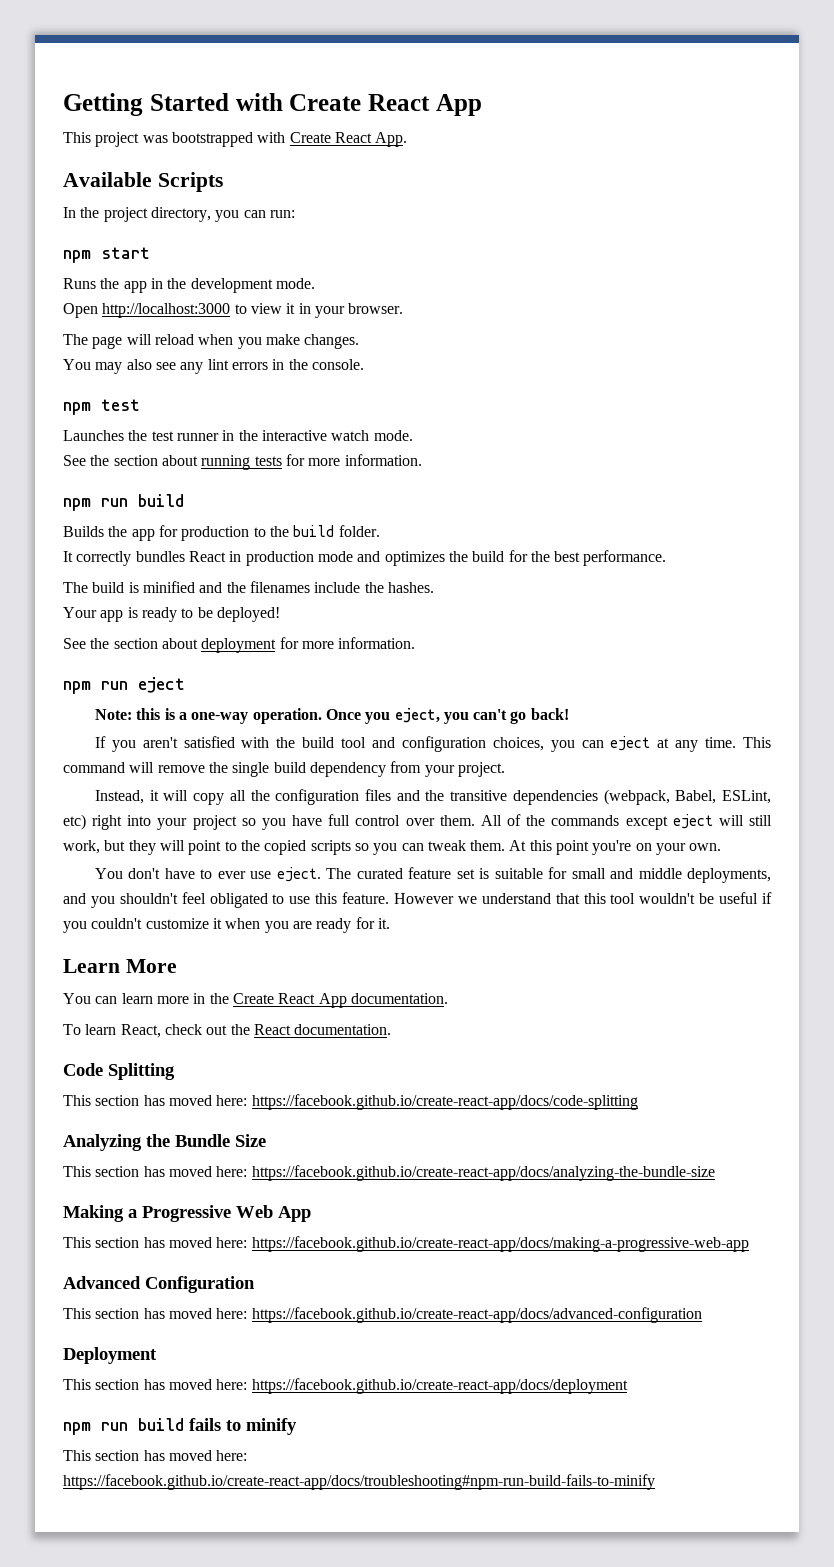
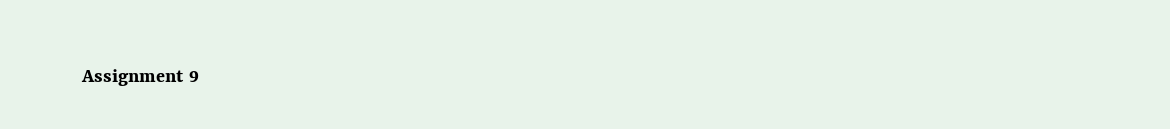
- Getting Started with Create React App
- This project was bootstrapped with Create React App.
- Available Scripts
- In the project directory, you can run:
- npm start
- Runs the app in the development mode.
- Open http://localhost:3000 to view it in your browser.
- The page will reload when you make changes.
- You may also see any lint errors in the console.
- npm test
- Launches the test runner in the interactive watch mode.
- See the section about running tests for more information.
- npm run build
- Builds the app for production to the build folder.
- It correctly bundles React in production mode and optimizes the build for the best performance.
- The build is minified and the filenames include the hashes.
- Your app is ready to be deployed!
- See the section about deployment for more information.
- npm run eject
- Note: this is a one-way operation. Once you eject, you can't go back!
- If you aren't satisfied with the build tool and configuration choices, you can eject at any time. This command will remove the single build dependency from your project.
- Instead, it will copy all the configuration files and the transitive dependencies (webpack, Babel, ESLint, etc) right into your project so you have full control over them. All of the commands except eject will still work, but they will point to the copied scripts so you can tweak them. At this point you're on your own.
- You don't have to ever use eject. The curated feature set is suitable for small and middle deployments, and you shouldn't feel obligated to use this feature. However we understand that this tool wouldn't be useful if you couldn't customize it when you are ready for it.
- Learn More
- You can learn more in the Create React App documentation.
- To learn React, check out the React documentation.
- Code Splitting
- This section has moved here: https://facebook.github.io/create-react-app/docs/code-splitting
- Analyzing the Bundle Size
- This section has moved here: https://facebook.github.io/create-react-app/docs/analyzing-the-bundle-size
- Making a Progressive Web App
- This section has moved here: https://facebook.github.io/create-react-app/docs/making-a-progressive-web-app
- Advanced Configuration
- This section has moved here: https://facebook.github.io/create-react-app/docs/advanced-configuration
- Deployment
- This section has moved here: https://facebook.github.io/create-react-app/docs/deployment
- npm run build fails to minify
- This section has moved here: https://facebook.github.io/create-react-app/docs/troubleshooting#npm-run-build-fails-to-minify
+ Assignment 9

